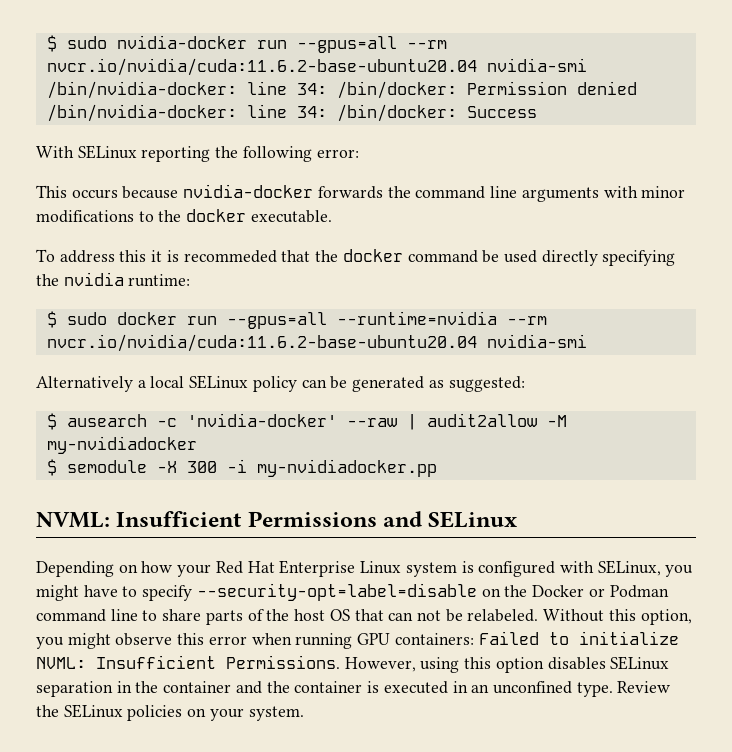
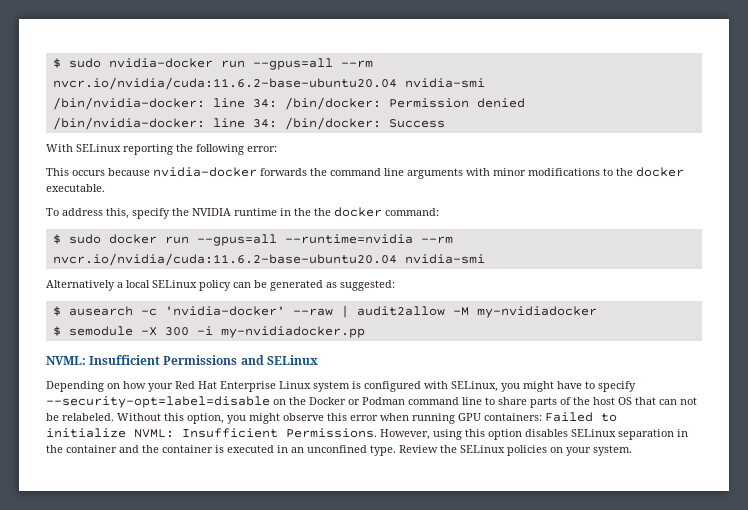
- To address this it is recommeded that the docker command be used directly specifying the nvidia runtime:
+ To address this, specify the NVIDIA runtime in the the docker command:

